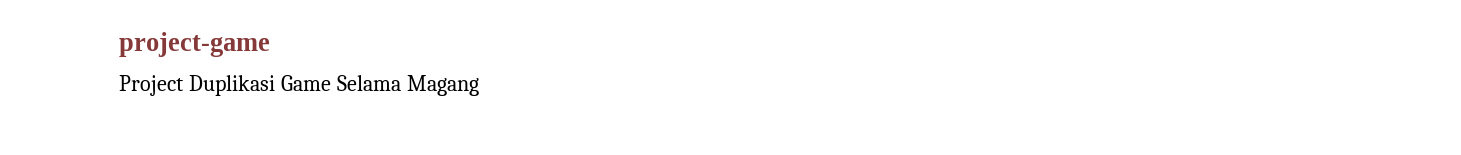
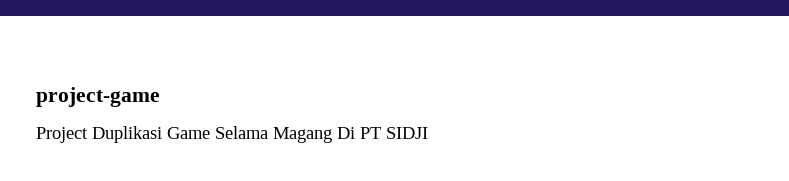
- Project Duplikasi Game Selama Magang
+ Project Duplikasi Game Selama Magang Di PT SIDJI

